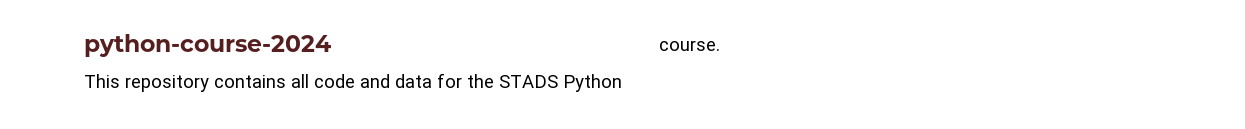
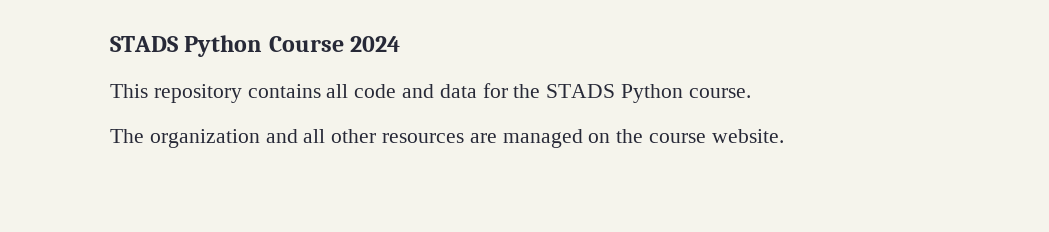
- python-course-2024
+ STADS Python Course 2024
+ The organization and all other resources are managed on the course website.

